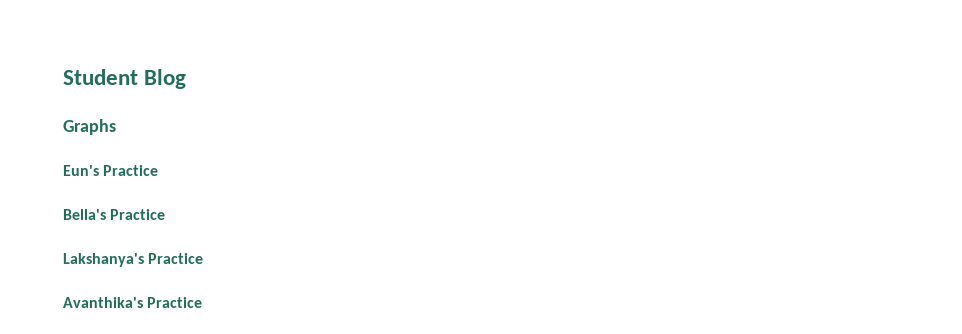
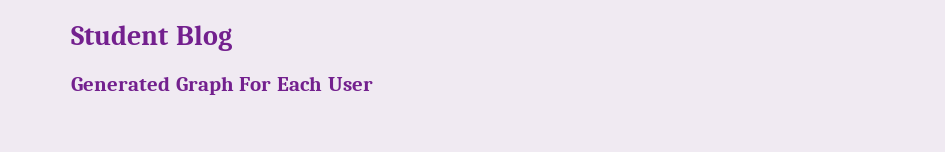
- Graphs
- Eun's Practice
- Bella's Practice
- Lakshanya's Practice
- Avanthika's Practice
+ Generated Graph For Each User

